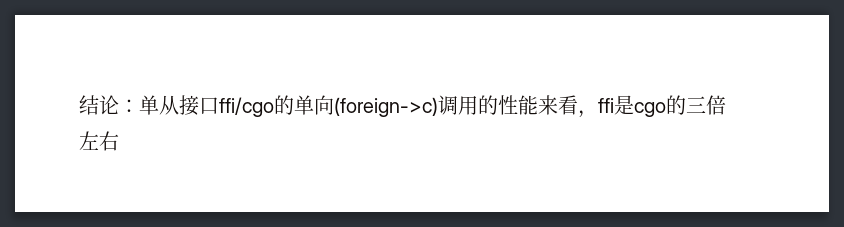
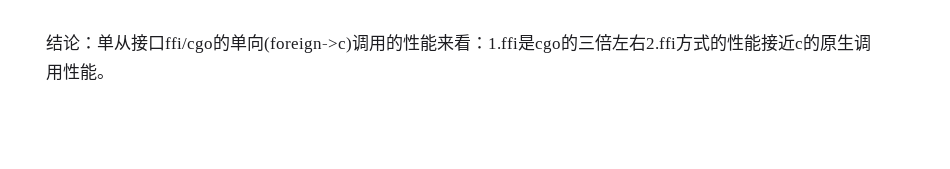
- 结论：单从接口ffi/cgo的单向(foreign->c)调用的性能来看，ffi是cgo的三倍左右
+ 结论：单从接口ffi/cgo的单向(foreign->c)调用的性能来看：1.ffi是cgo的三倍左右2.ffi方式的性能接近c的原生调用性能。

